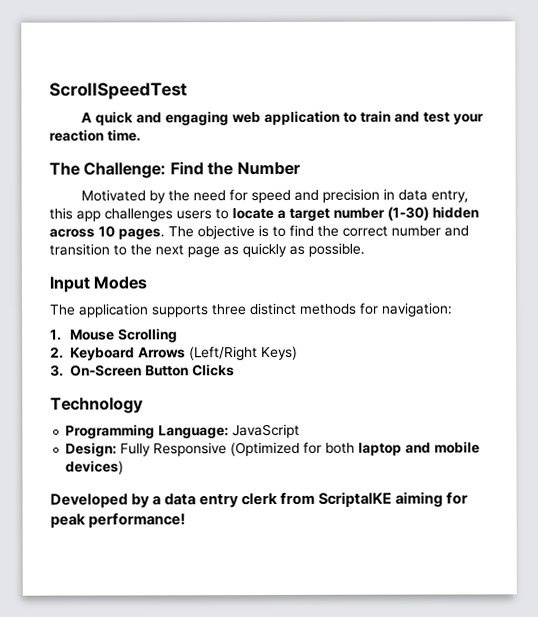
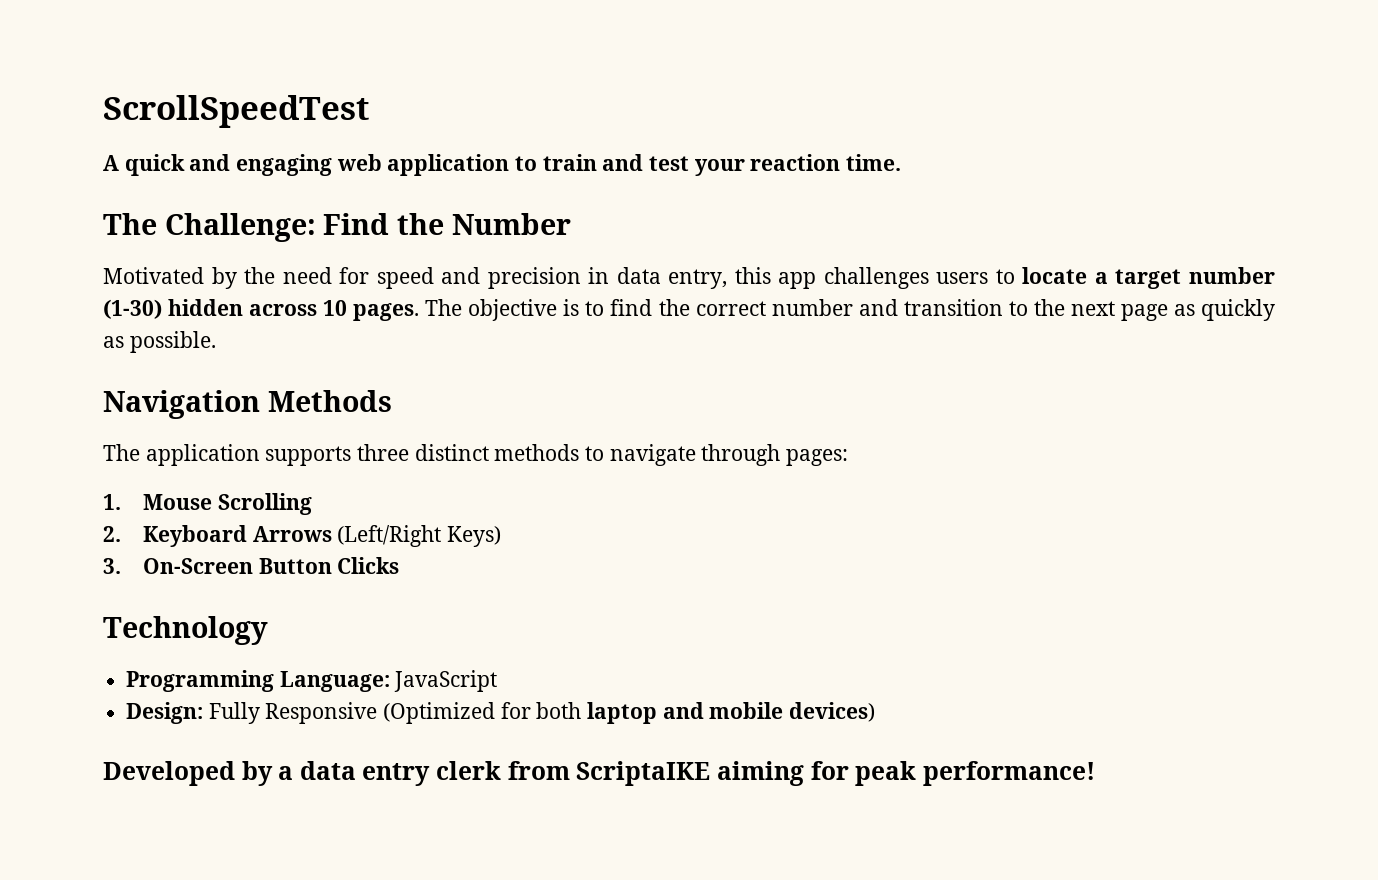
- Input Modes
+ Navigation Methods
- The application supports three distinct methods for navigation:
+ The application supports three distinct methods to navigate through pages:

